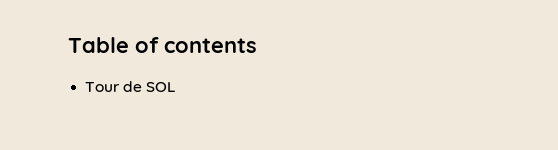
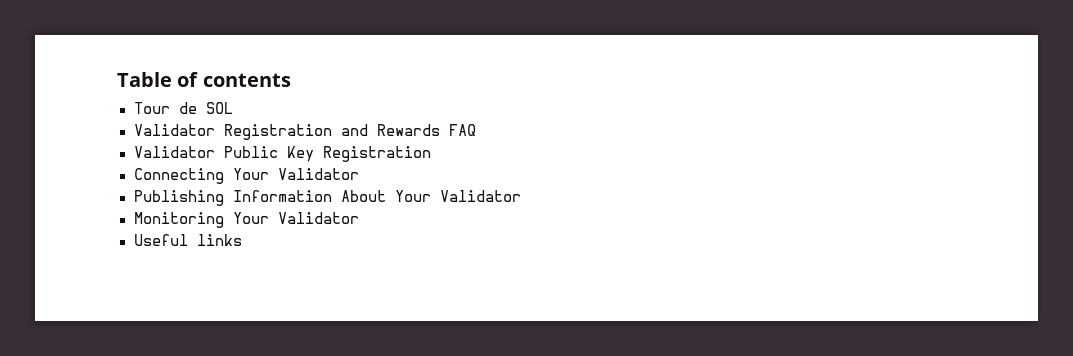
+ Validator Registration and Rewards FAQ
+ Validator Public Key Registration
+ Connecting Your Validator
+ Publishing Information About Your Validator
+ Monitoring Your Validator
+ Useful links

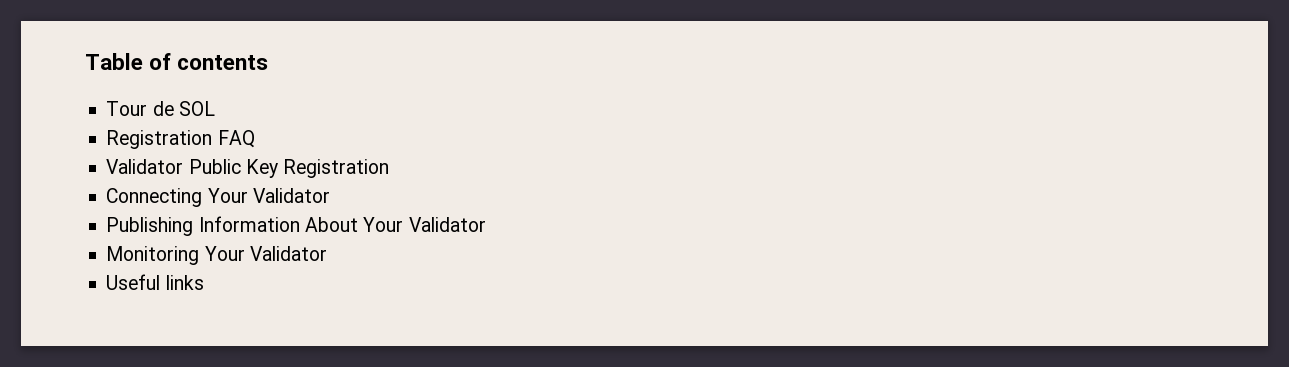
- Validator Registration and Rewards FAQ
+ Registration FAQ

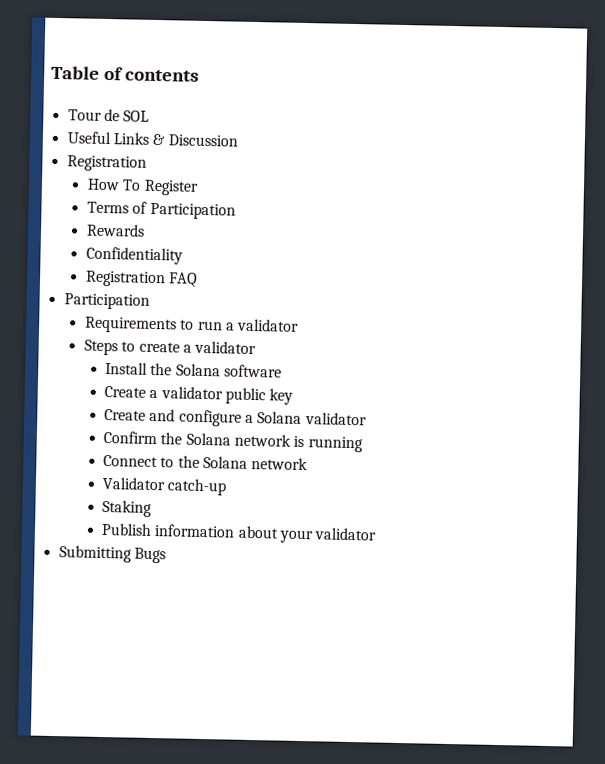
+ Useful Links & Discussion
+ Registration
+ How To Register
+ Terms of Participation
+ Rewards
+ Confidentiality
  Registration FAQ
- Validator Public Key Registration
- Connecting Your Validator
- Publishing Information About Your Validator
- Monitoring Your Validator
- Useful links
+ Participation
+ Requirements to run a validator
+ Steps to create a validator
+ Install the Solana software
+ Create a validator public key
+ Create and configure a Solana validator
+ Confirm the Solana network is running
+ Connect to the Solana network
+ Validator catch-up
+ Staking
+ Publish information about your validator
+ Submitting Bugs

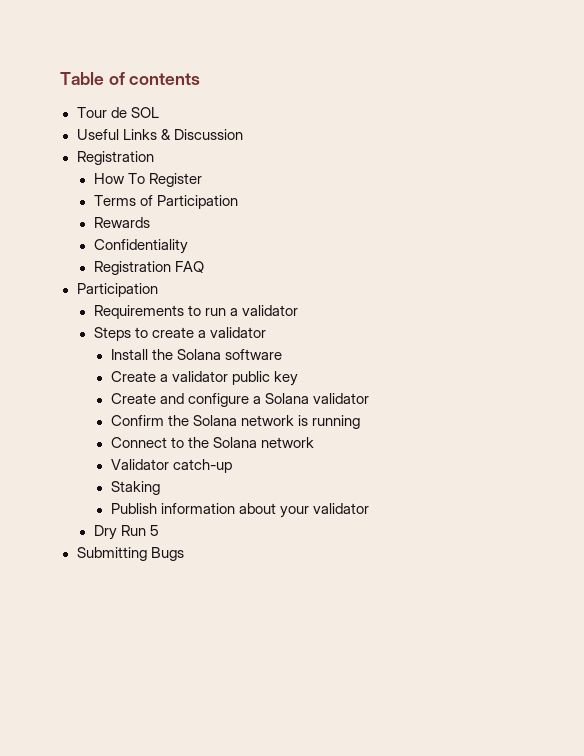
+ Dry Run 5

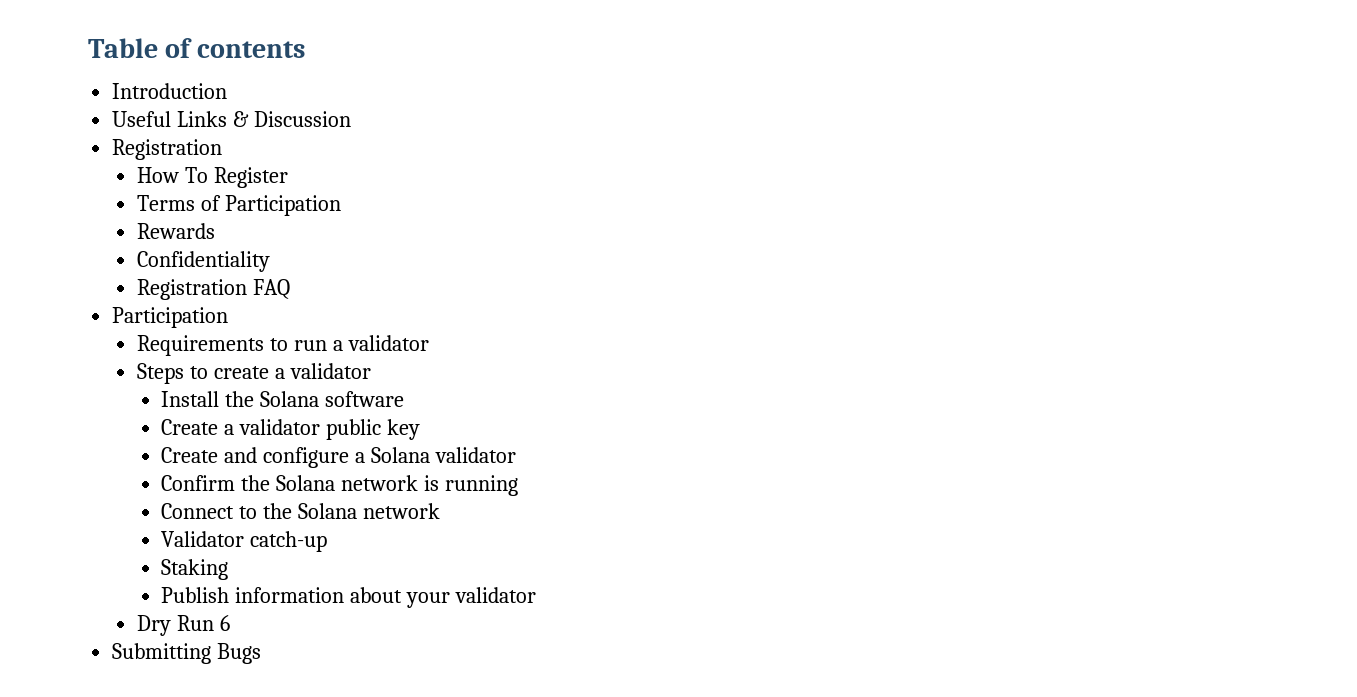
- Tour de SOL
+ Introduction
- Dry Run 5
+ Dry Run 6

